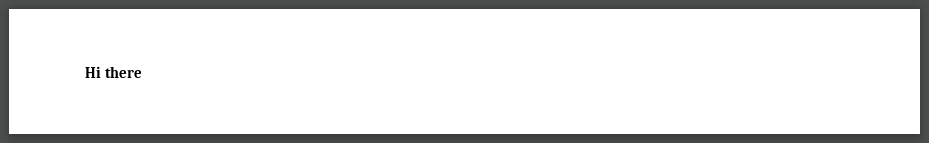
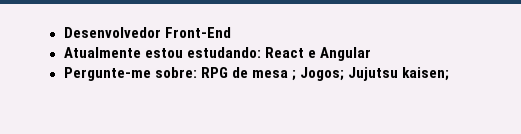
- Hi there
+ Desenvolvedor Front-End
+ Atualmente estou estudando: React e Angular
+ Pergunte-me sobre: RPG de mesa ; Jogos; Jujutsu kaisen;

